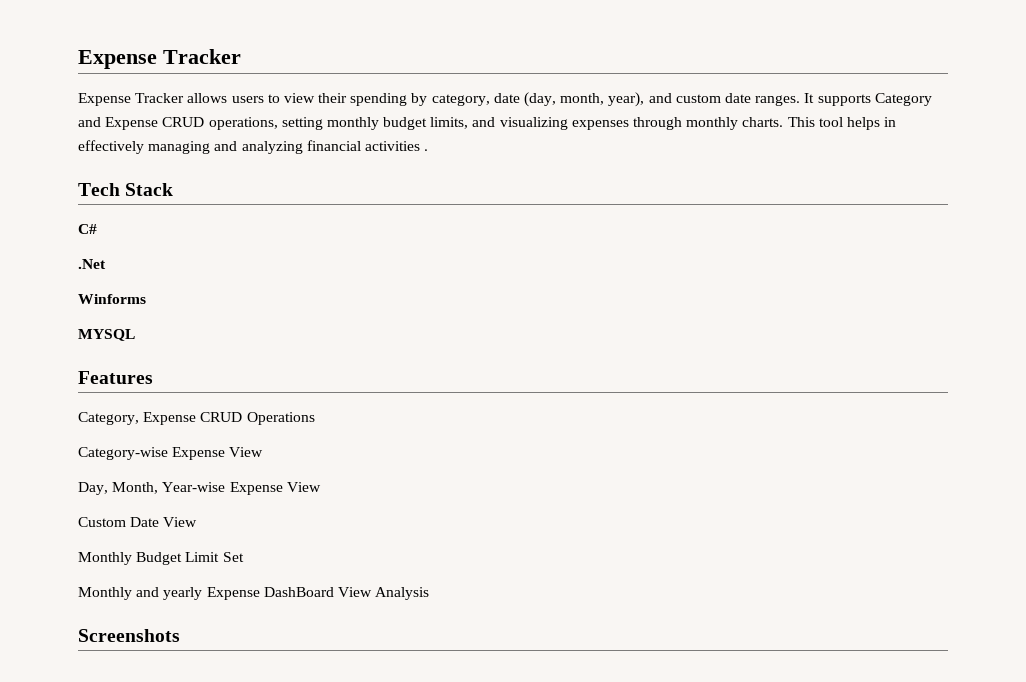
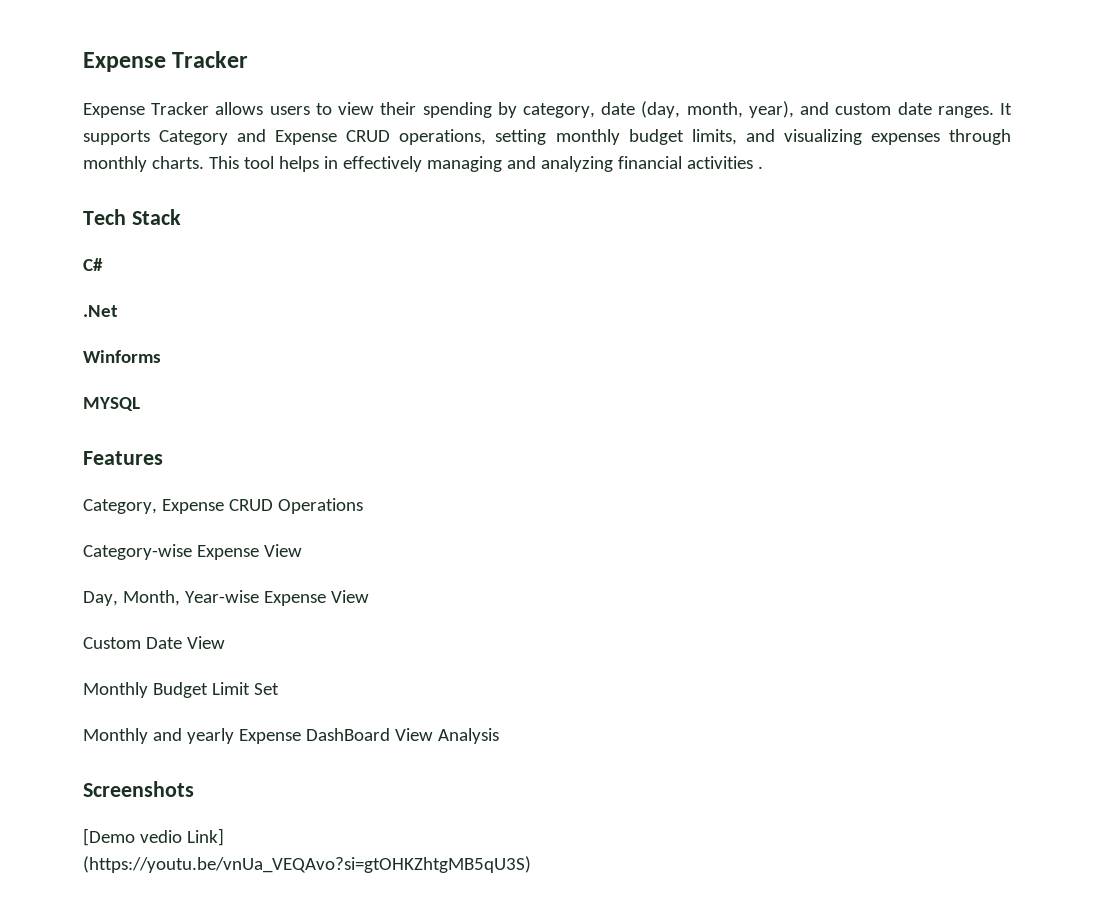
+ [Demo vedio Link]
+ (https://youtu.be/vnUa_VEQAvo?si=gtOHKZhtgMB5qU3S)

